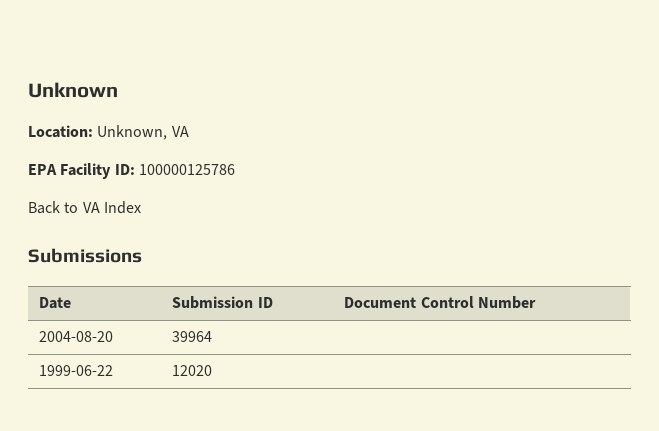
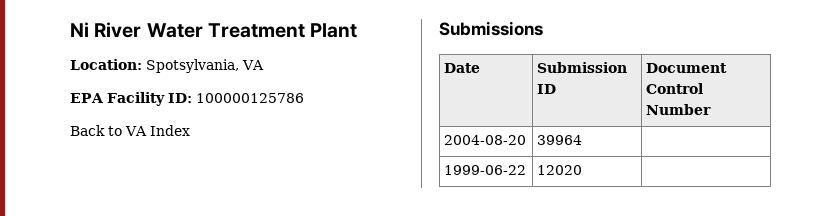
- Unknown
+ Ni River Water Treatment Plant
- Location: Unknown, VA
+ Location: Spotsylvania, VA

